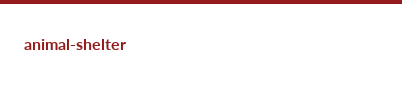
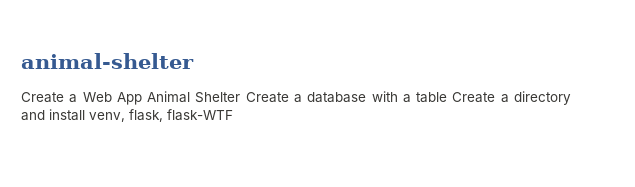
+ Create a Web App Animal Shelter Create a database with a table Create a directory and install venv, flask, flask-WTF

